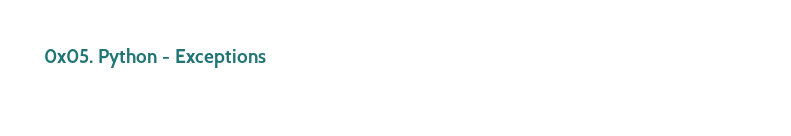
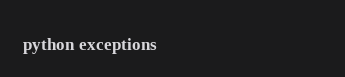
- 0x05. Python - Exceptions
+ python exceptions

